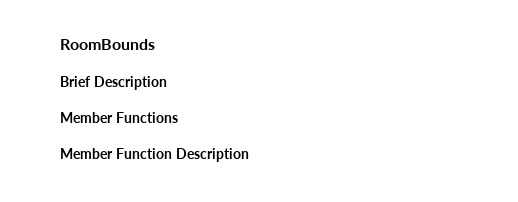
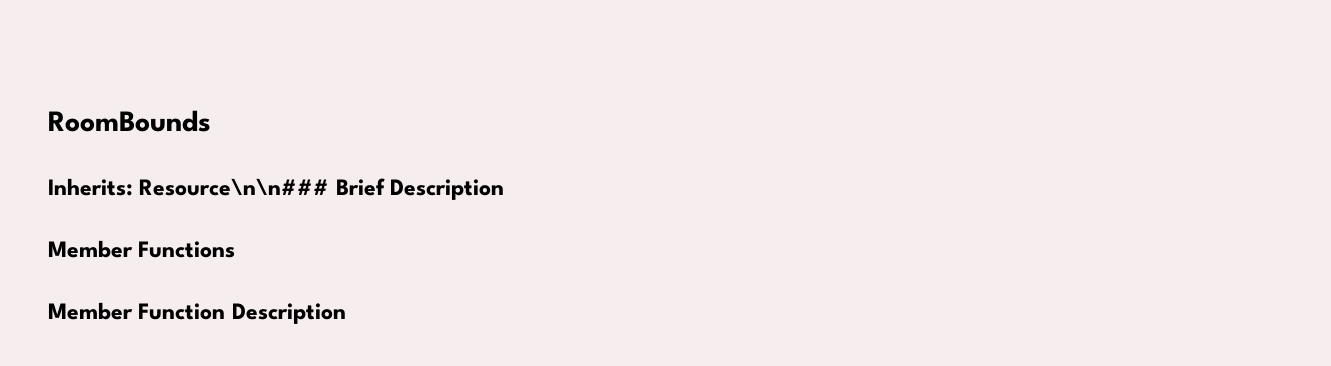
- Brief Description
+ Inherits: Resource\n\n### Brief Description

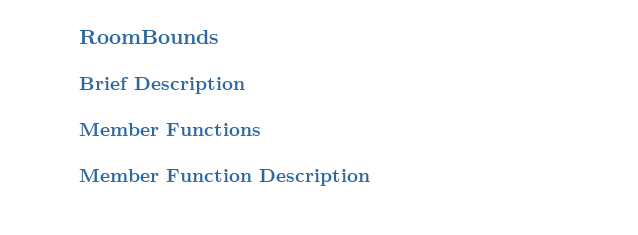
- Inherits: Resource\n\n### Brief Description
+ Brief Description

